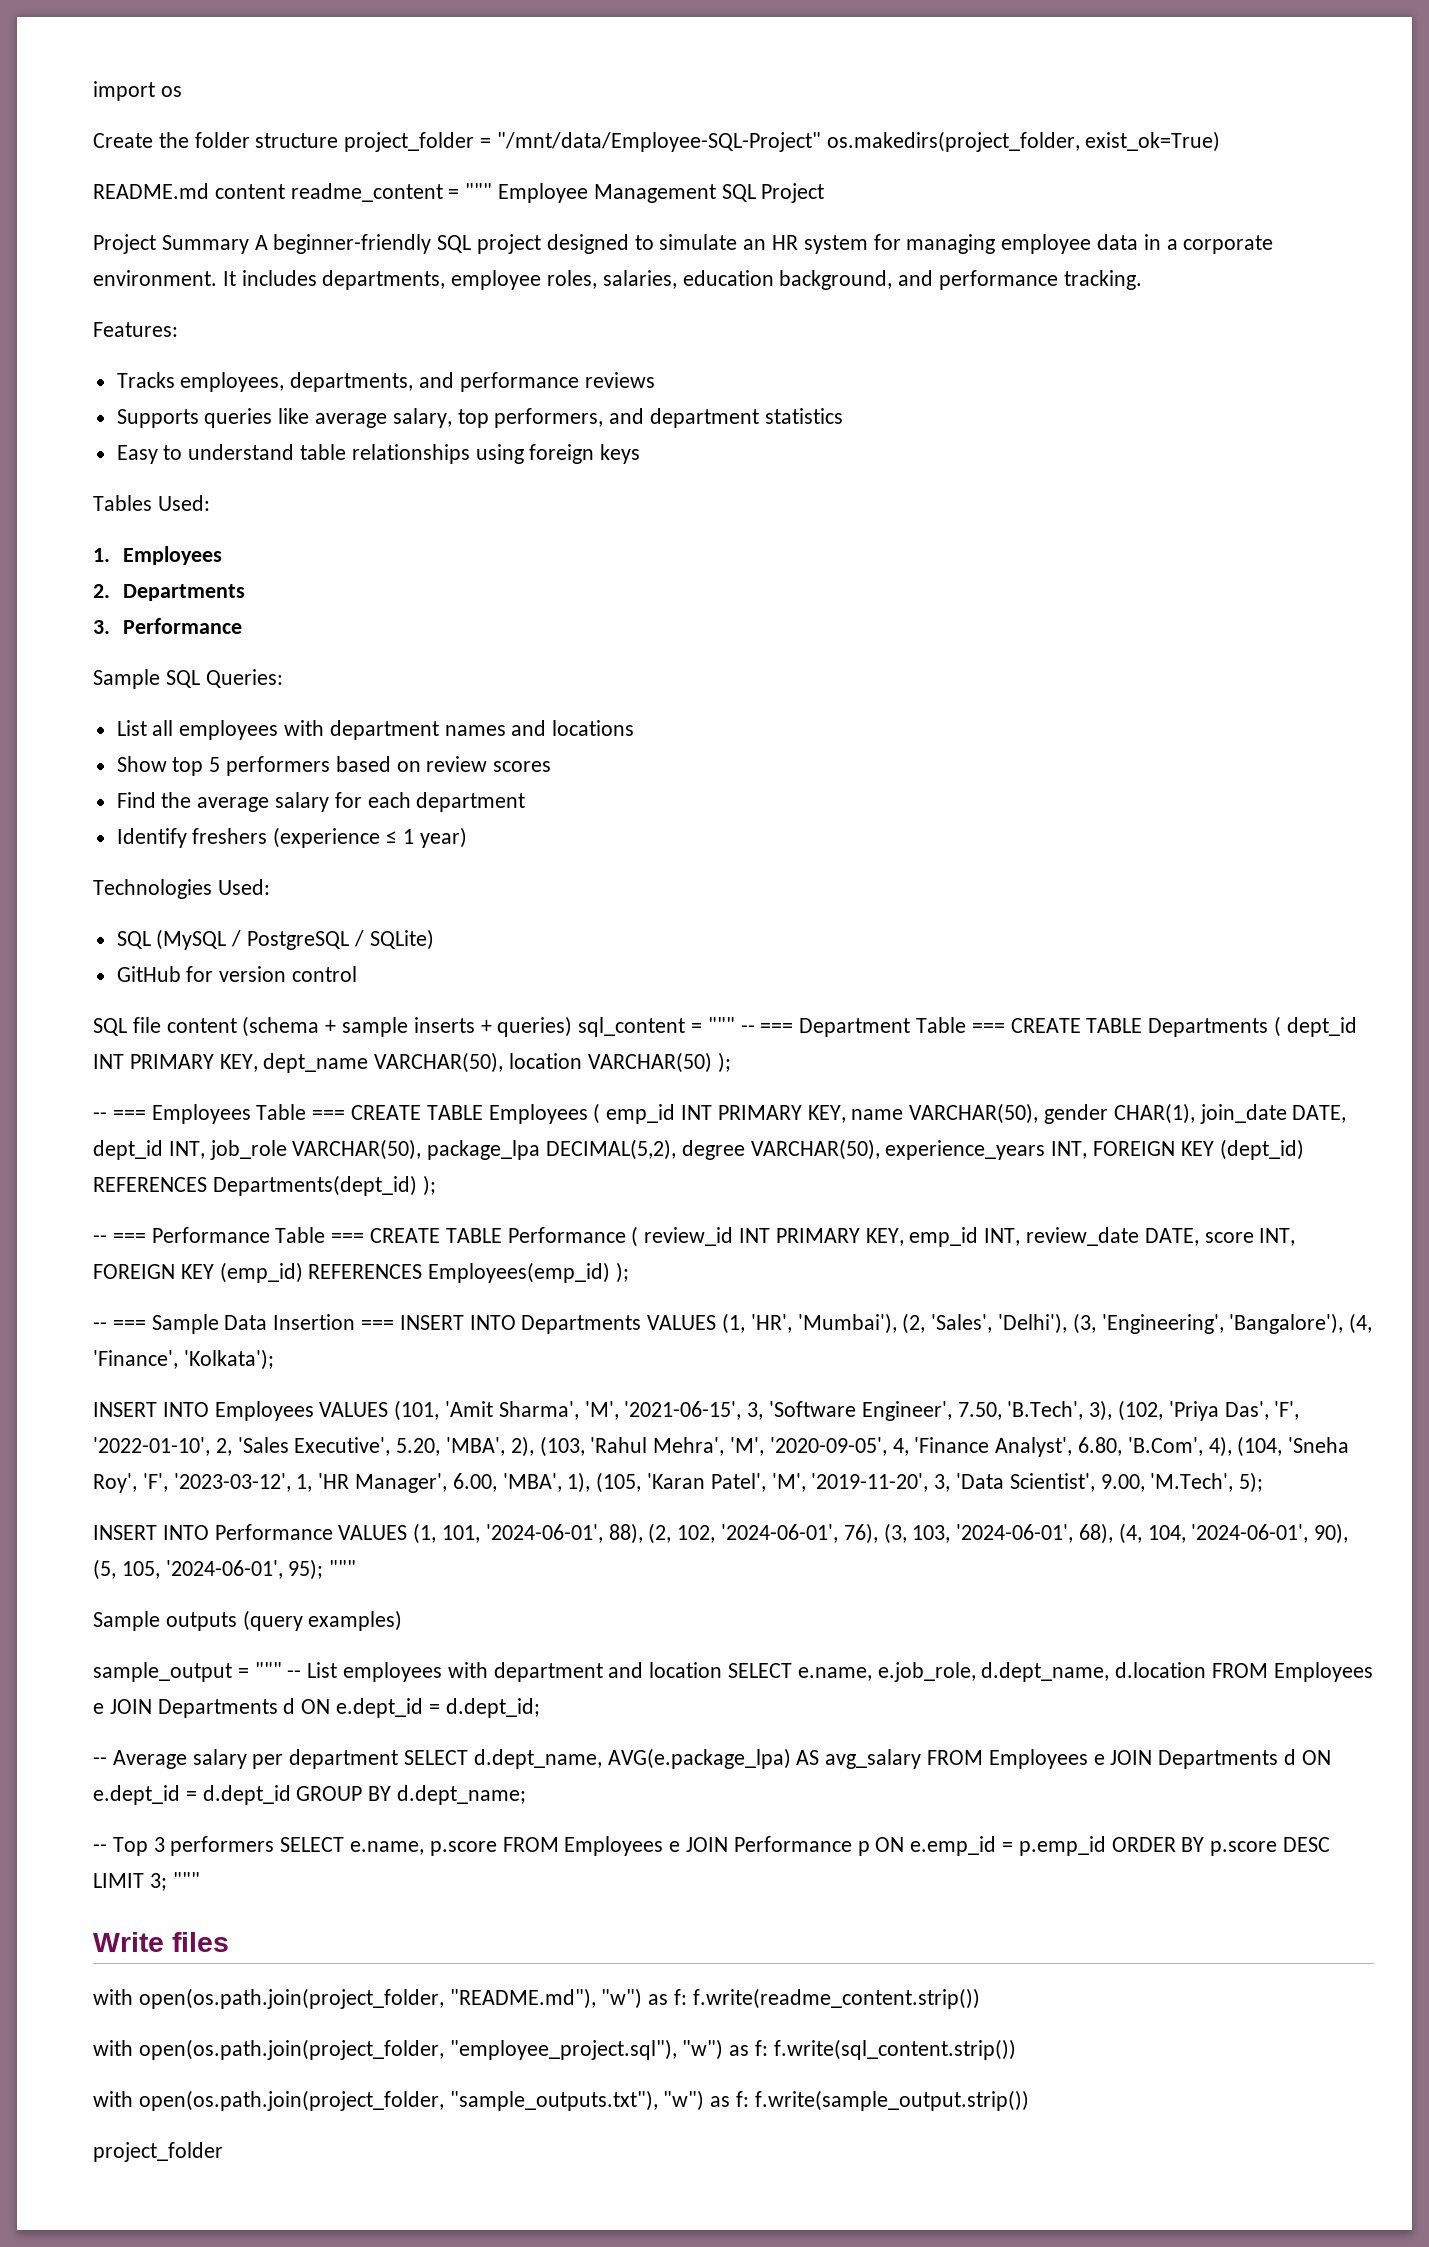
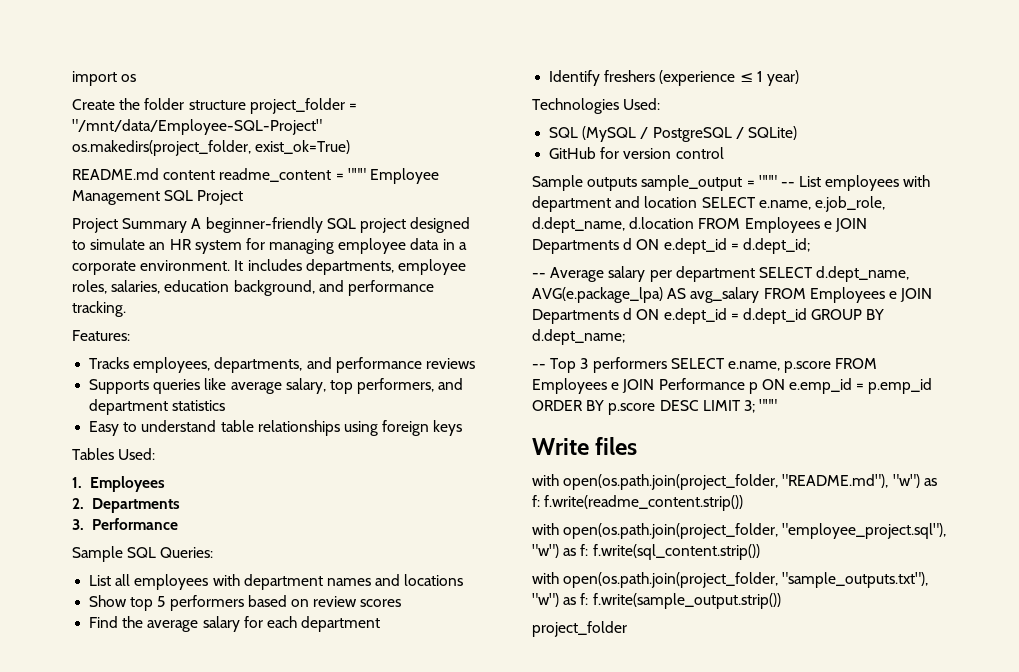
- SQL file content (schema + sample inserts + queries) sql_content = """ -- === Department Table === CREATE TABLE Departments ( dept_id INT PRIMARY KEY, dept_name VARCHAR(50), location VARCHAR(50) );
- -- === Employees Table === CREATE TABLE Employees ( emp_id INT PRIMARY KEY, name VARCHAR(50), gender CHAR(1), join_date DATE, dept_id INT, job_role VARCHAR(50), package_lpa DECIMAL(5,2), degree VARCHAR(50), experience_years INT, FOREIGN KEY (dept_id) REFERENCES Departments(dept_id) );
- -- === Performance Table === CREATE TABLE Performance ( review_id INT PRIMARY KEY, emp_id INT, review_date DATE, score INT, FOREIGN KEY (emp_id) REFERENCES Employees(emp_id) );
- -- === Sample Data Insertion === INSERT INTO Departments VALUES (1, 'HR', 'Mumbai'), (2, 'Sales', 'Delhi'), (3, 'Engineering', 'Bangalore'), (4, 'Finance', 'Kolkata');
- INSERT INTO Employees VALUES (101, 'Amit Sharma', 'M', '2021-06-15', 3, 'Software Engineer', 7.50, 'B.Tech', 3), (102, 'Priya Das', 'F', '2022-01-10', 2, 'Sales Executive', 5.20, 'MBA', 2), (103, 'Rahul Mehra', 'M', '2020-09-05', 4, 'Finance Analyst', 6.80, 'B.Com', 4), (104, 'Sneha Roy', 'F', '2023-03-12', 1, 'HR Manager', 6.00, 'MBA', 1), (105, 'Karan Patel', 'M', '2019-11-20', 3, 'Data Scientist', 9.00, 'M.Tech', 5);
- INSERT INTO Performance VALUES (1, 101, '2024-06-01', 88), (2, 102, '2024-06-01', 76), (3, 103, '2024-06-01', 68), (4, 104, '2024-06-01', 90), (5, 105, '2024-06-01', 95); """
- Sample outputs (query examples)
- sample_output = """ -- List employees with department and location SELECT e.name, e.job_role, d.dept_name, d.location FROM Employees e JOIN Departments d ON e.dept_id = d.dept_id;
+ Sample outputs sample_output = """ -- List employees with department and location SELECT e.name, e.job_role, d.dept_name, d.location FROM Employees e JOIN Departments d ON e.dept_id = d.dept_id;

